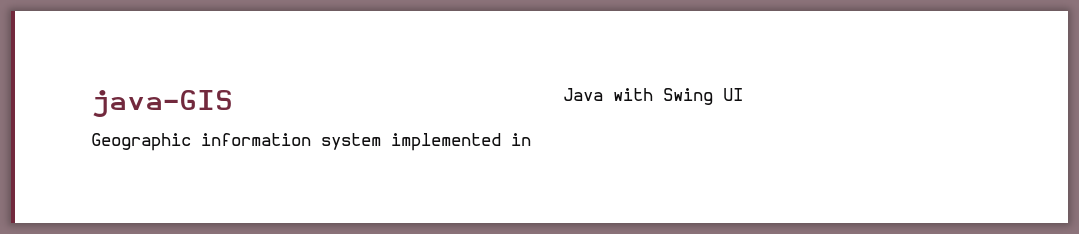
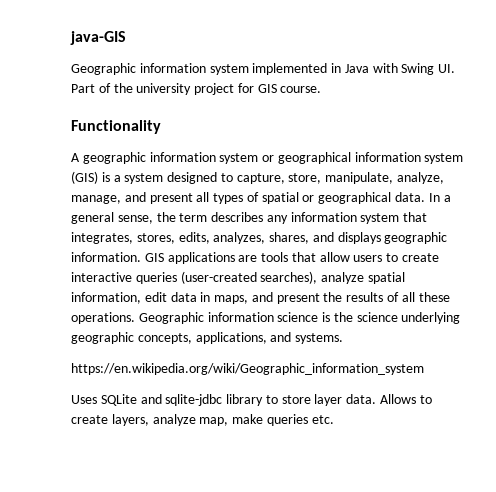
- Geographic information system implemented in Java with Swing UI
+ Geographic information system implemented in Java with Swing UI. Part of the university project for GIS course.
+ Functionality
+ A geographic information system or geographical information system (GIS) is a system designed to capture, store, manipulate, analyze, manage, and present all types of spatial or geographical data. In a general sense, the term describes any information system that integrates, stores, edits, analyzes, shares, and displays geographic information. GIS applications are tools that allow users to create interactive queries (user-created searches), analyze spatial information, edit data in maps, and present the results of all these operations. Geographic information science is the science underlying geographic concepts, applications, and systems.
+ https://en.wikipedia.org/wiki/Geographic_information_system
+ Uses SQLite and sqlite-jdbc library to store layer data. Allows to create layers, analyze map, make queries etc.

